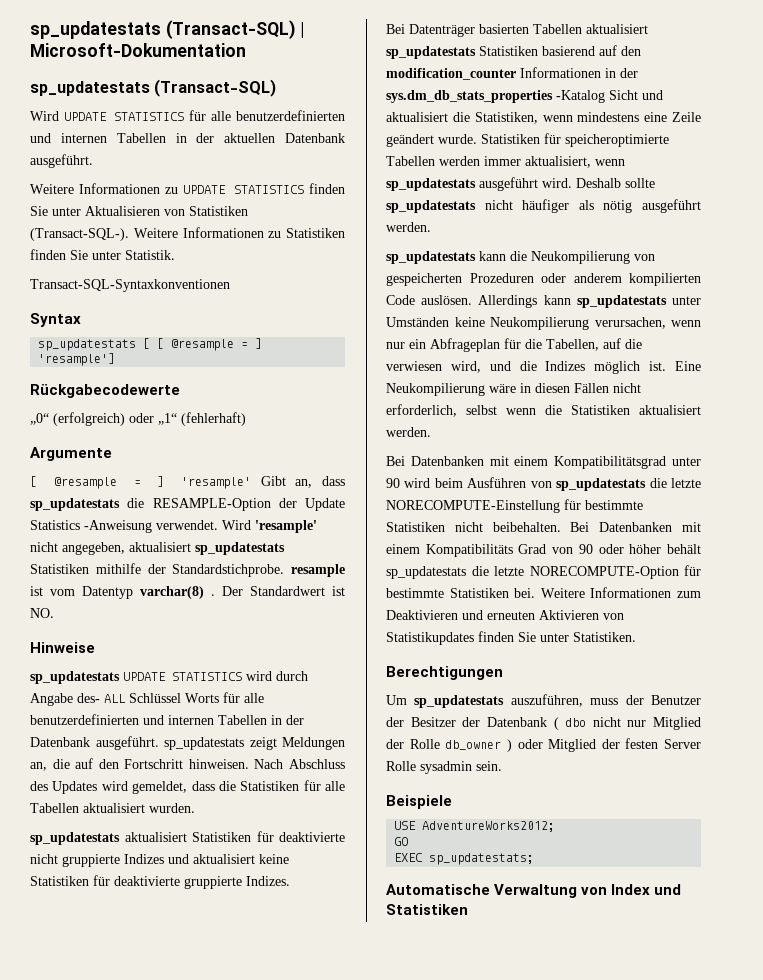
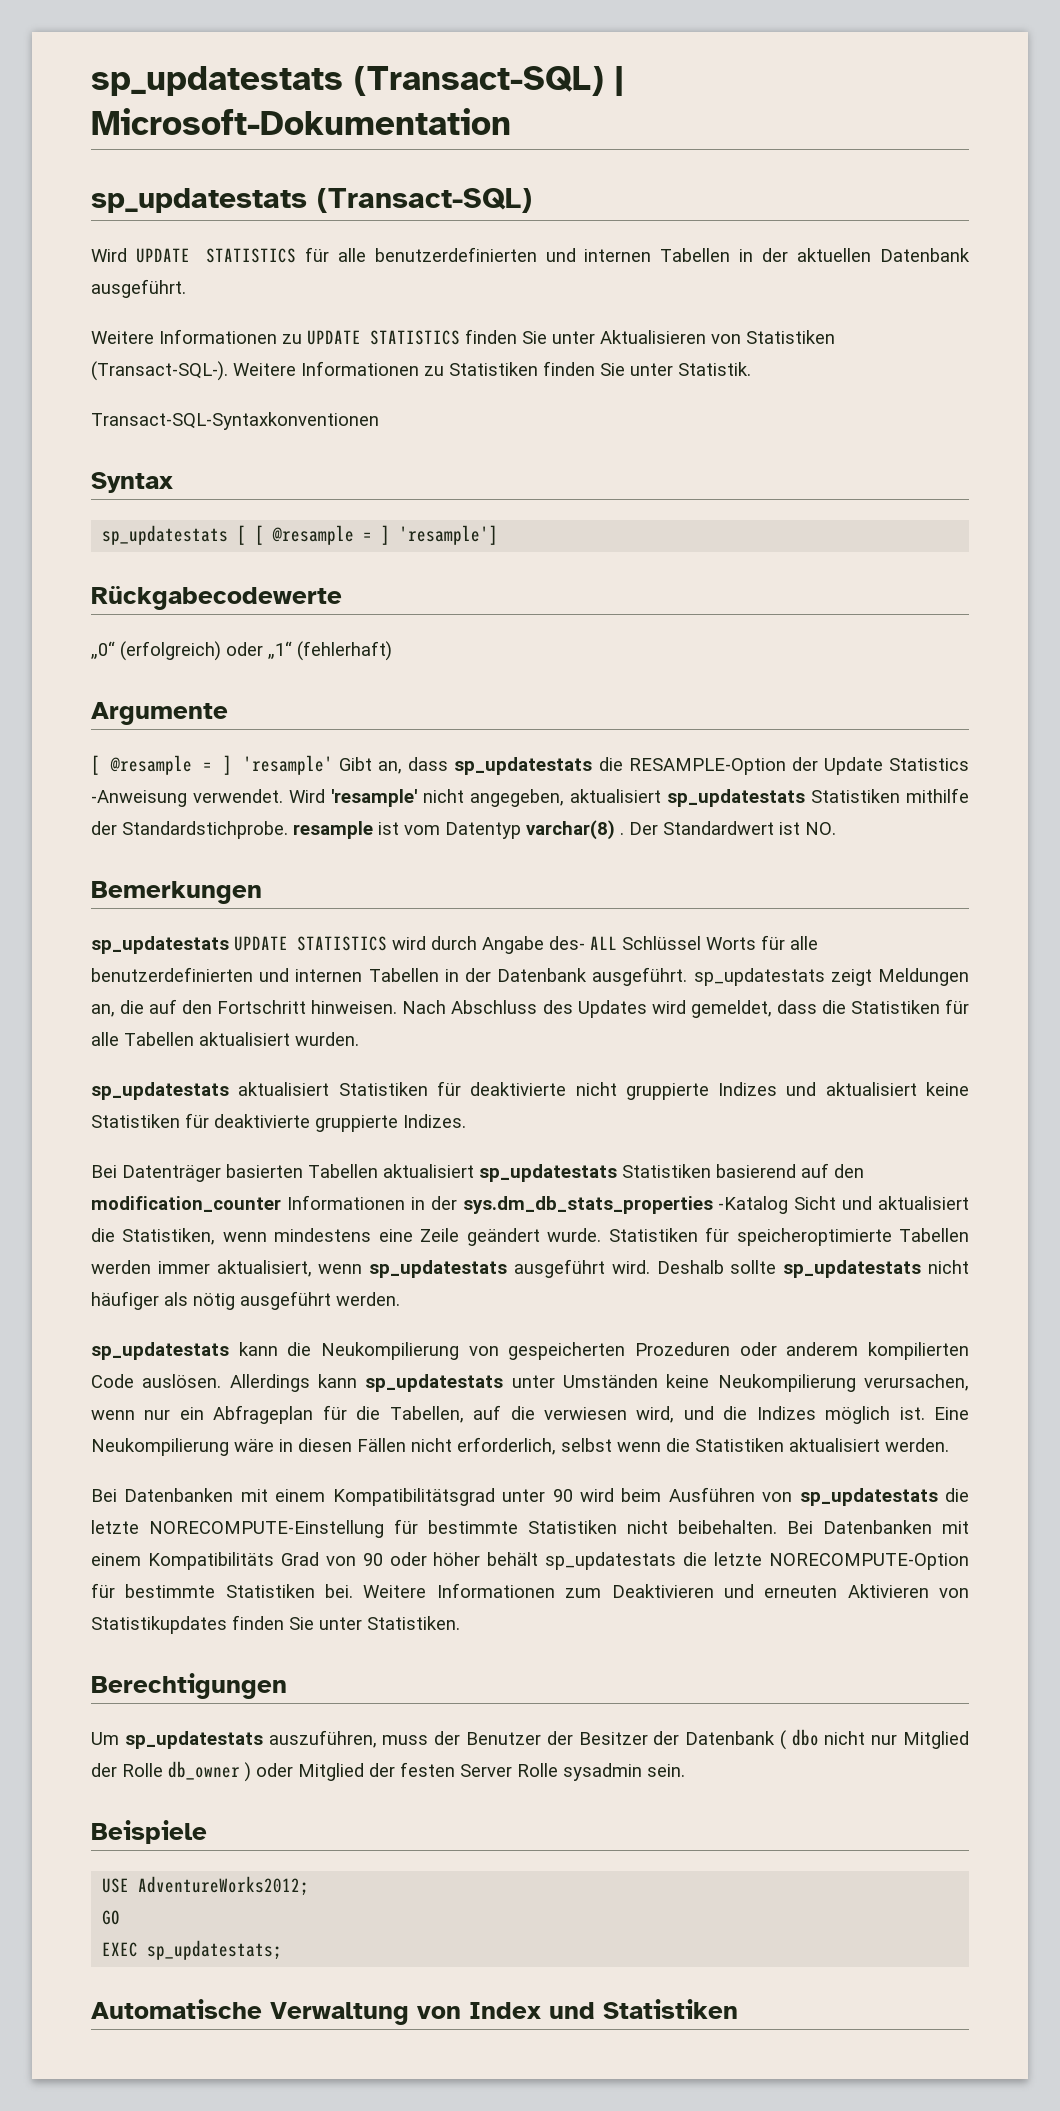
- Hinweise
+ Bemerkungen

